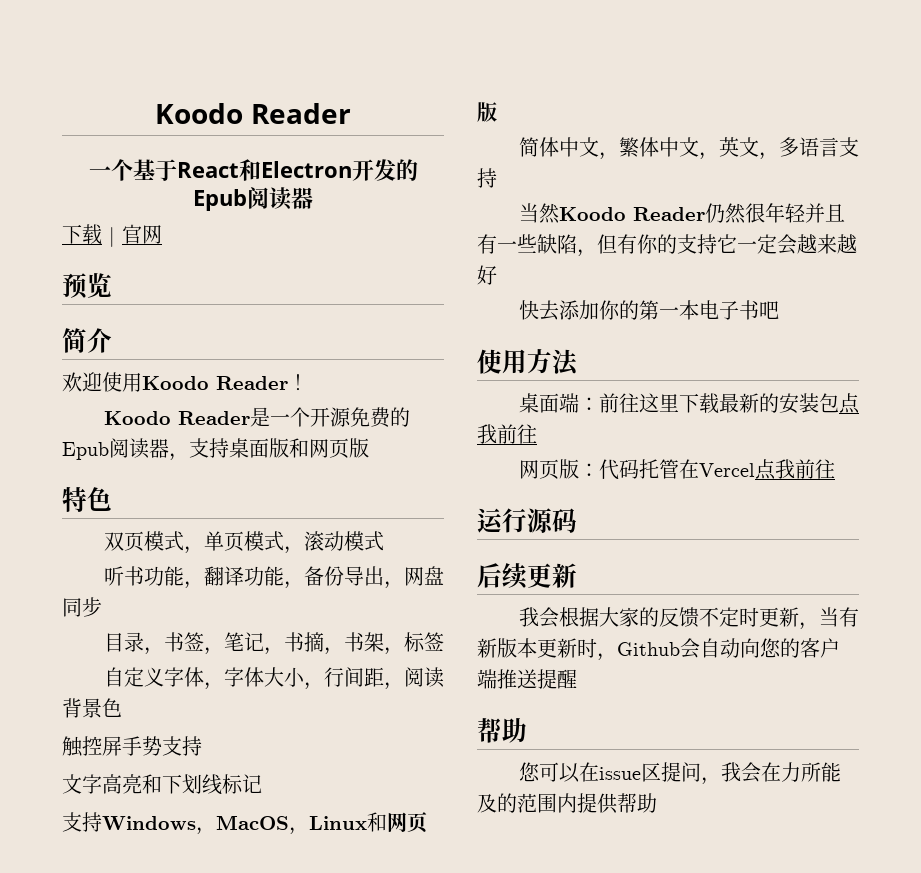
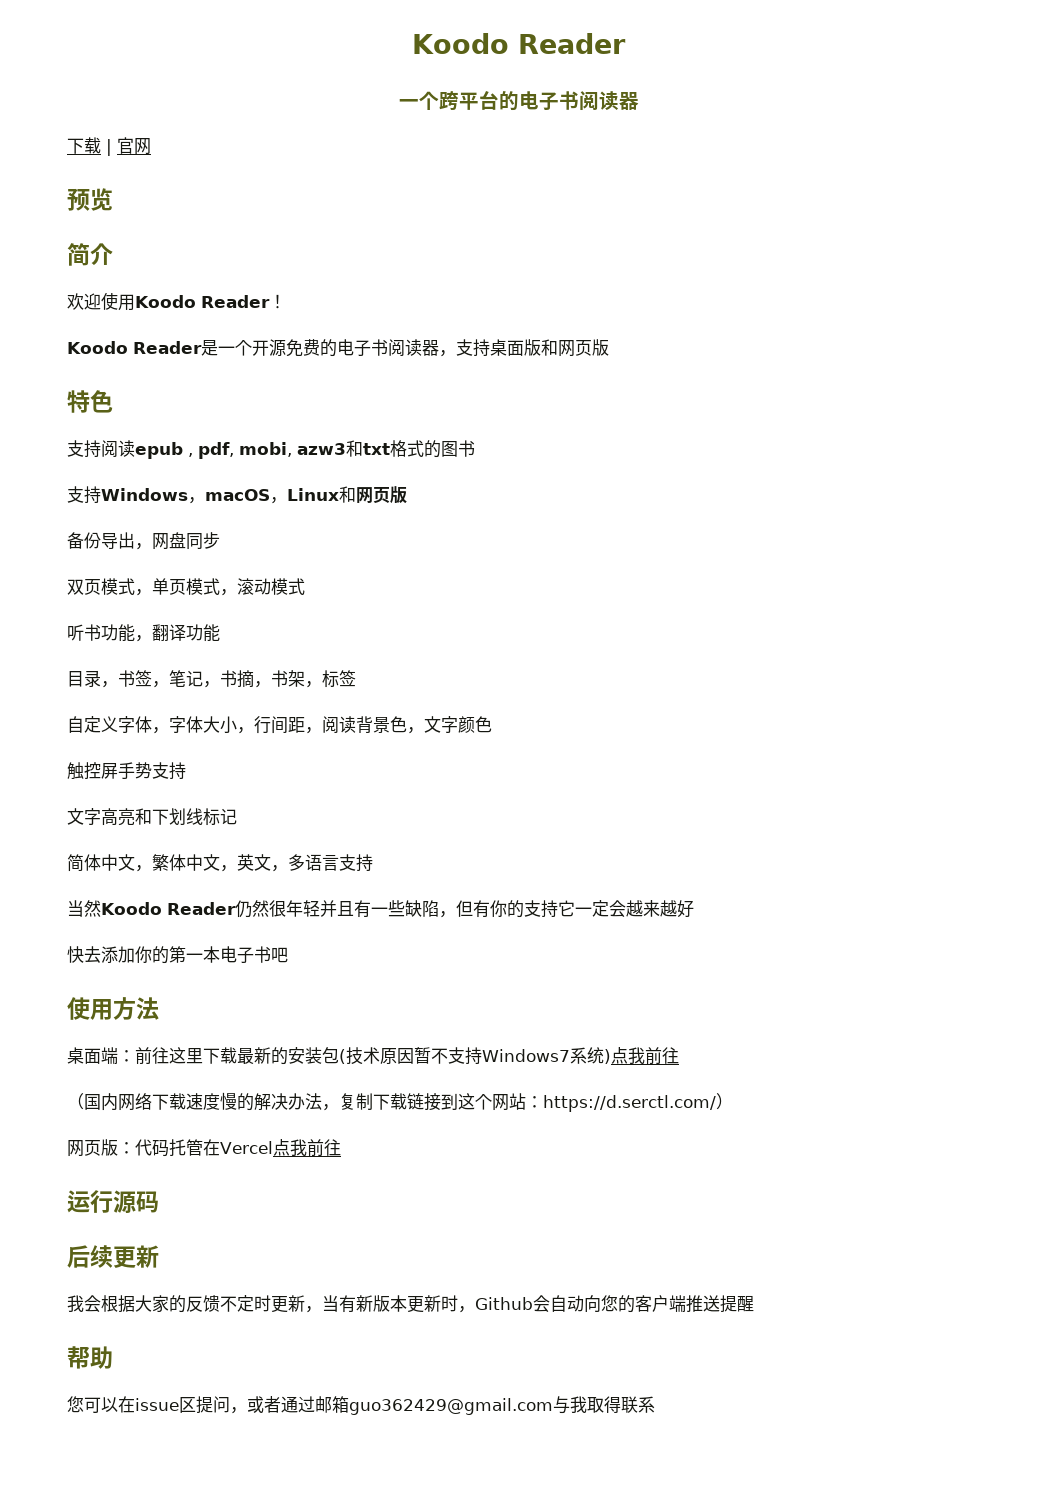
- 一个基于React和Electron开发的Epub阅读器
+ 一个跨平台的电子书阅读器
- Koodo Reader是一个开源免费的Epub阅读器，支持桌面版和网页版
+ Koodo Reader是一个开源免费的电子书阅读器，支持桌面版和网页版
+ 支持阅读epub , pdf, mobi, azw3和txt格式的图书
+ 支持Windows，macOS，Linux和网页版
+ 备份导出，网盘同步
- 听书功能，翻译功能，备份导出，网盘同步
+ 听书功能，翻译功能
- 自定义字体，字体大小，行间距，阅读背景色
+ 自定义字体，字体大小，行间距，阅读背景色，文字颜色
- 支持Windows，MacOS，Linux和网页版
- 桌面端：前往这里下载最新的安装包点我前往
+ 桌面端：前往这里下载最新的安装包(技术原因暂不支持Windows7系统)点我前往
+ （国内网络下载速度慢的解决办法，复制下载链接到这个网站：https://d.serctl.com/）
- 您可以在issue区提问，我会在力所能及的范围内提供帮助
+ 您可以在issue区提问，或者通过邮箱guo362429@gmail.com与我取得联系

